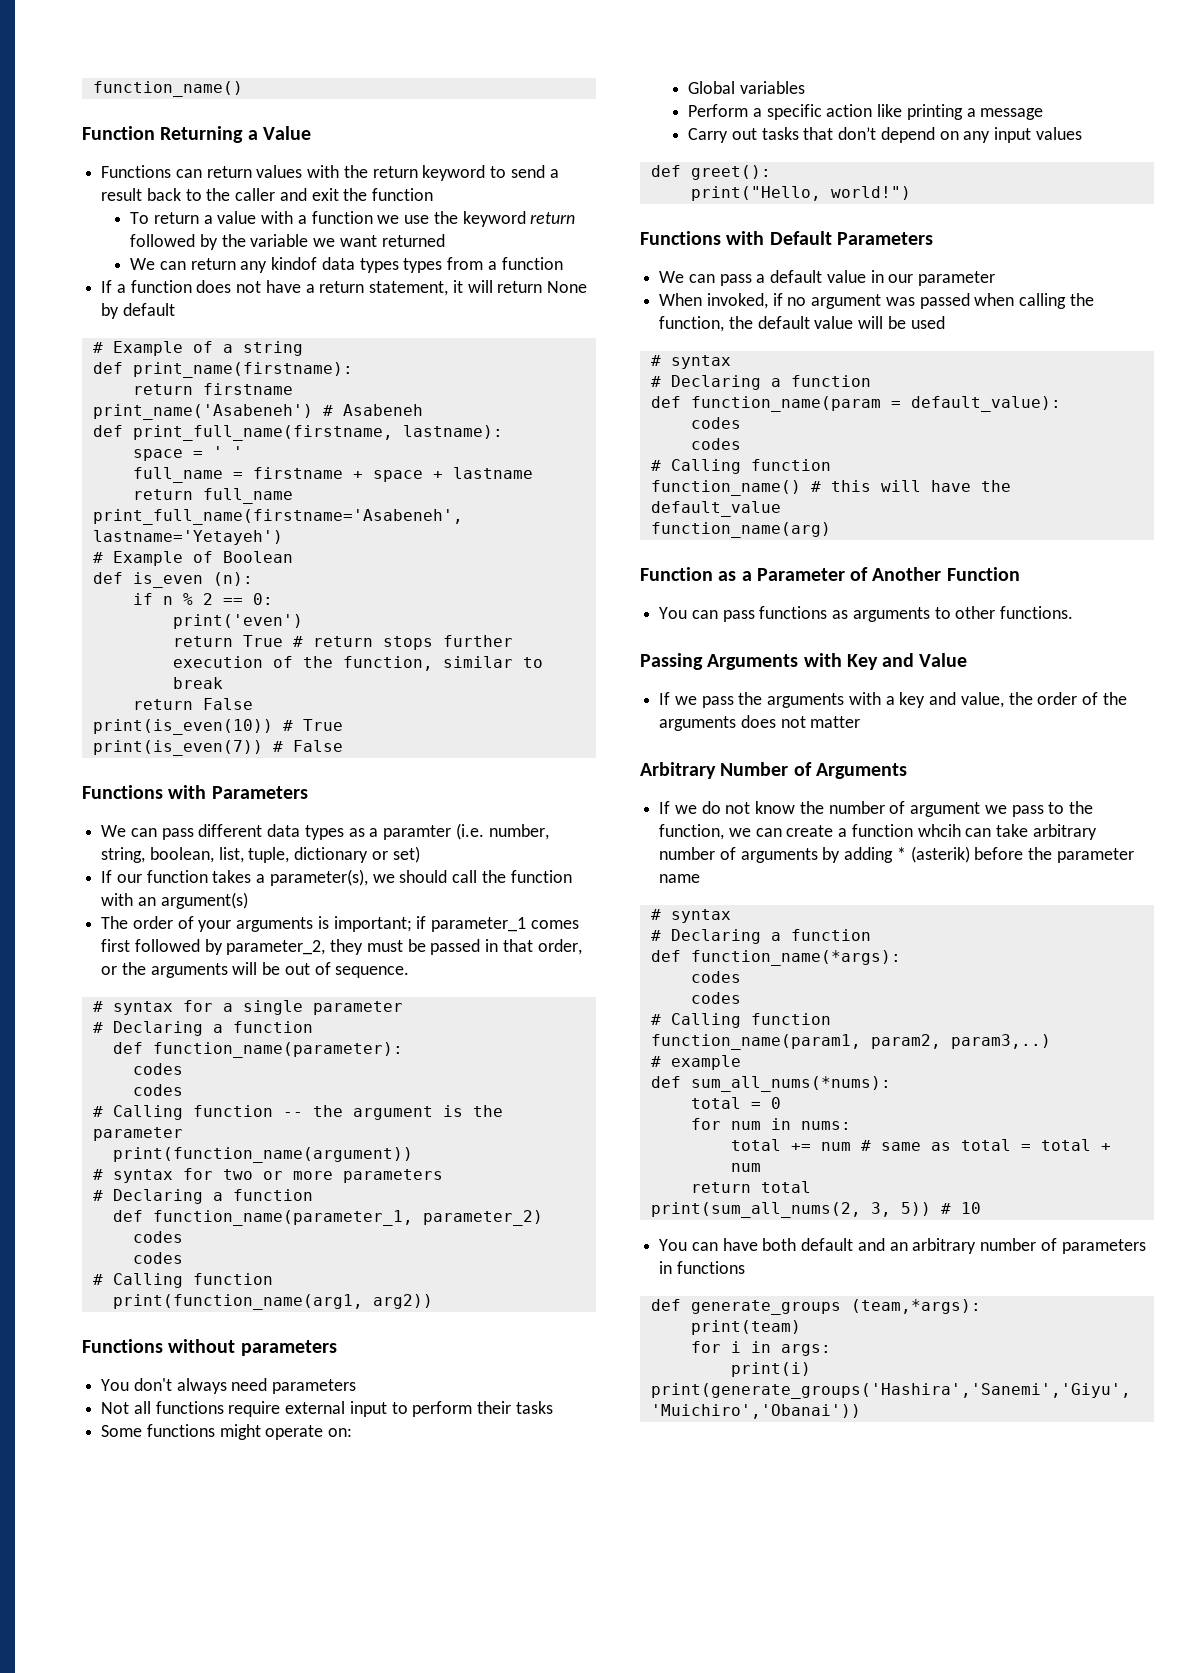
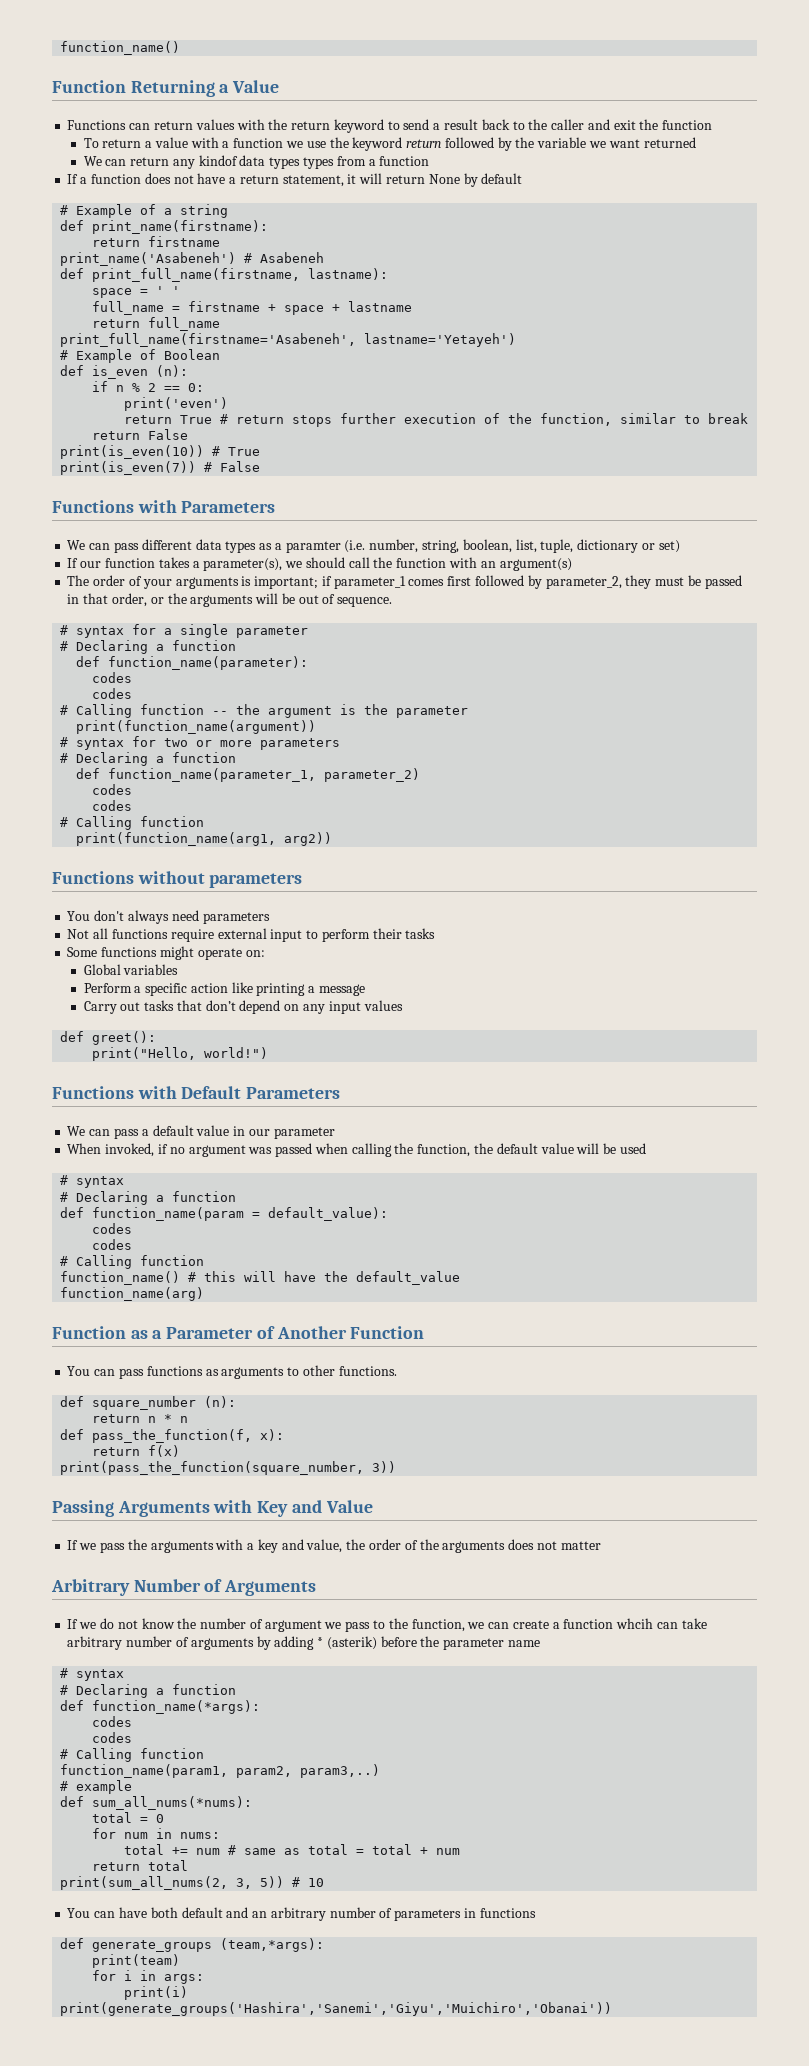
+ def square_number (n):
+ return n * n
+ def pass_the_function(f, x):
+ return f(x)
+ print(pass_the_function(square_number, 3))

